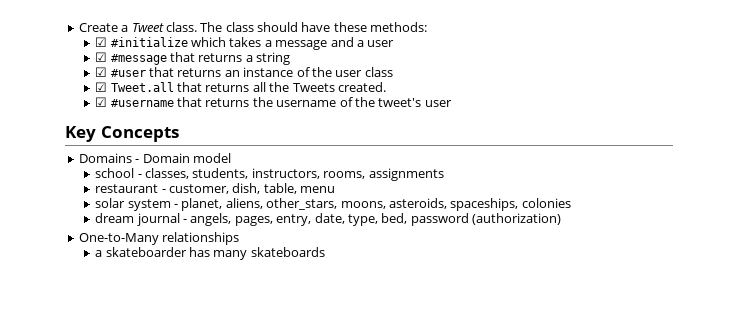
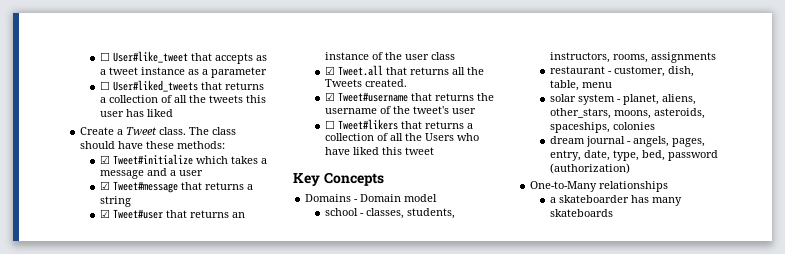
+ ☐ User#like_tweet that accepts as a tweet instance as a parameter
+ ☐ User#liked_tweets that returns a collection of all the tweets this user has liked
- ☑ #initialize which takes a message and a user
+ ☑ Tweet#initialize which takes a message and a user
- ☑ #message that returns a string
+ ☑ Tweet#message that returns a string
- ☑ #user that returns an instance of the user class
+ ☑ Tweet#user that returns an instance of the user class
- ☑ #username that returns the username of the tweet's user
+ ☑ Tweet#username that returns the username of the tweet's user
+ ☐ Tweet#likers that returns a collection of all the Users who have liked this tweet

